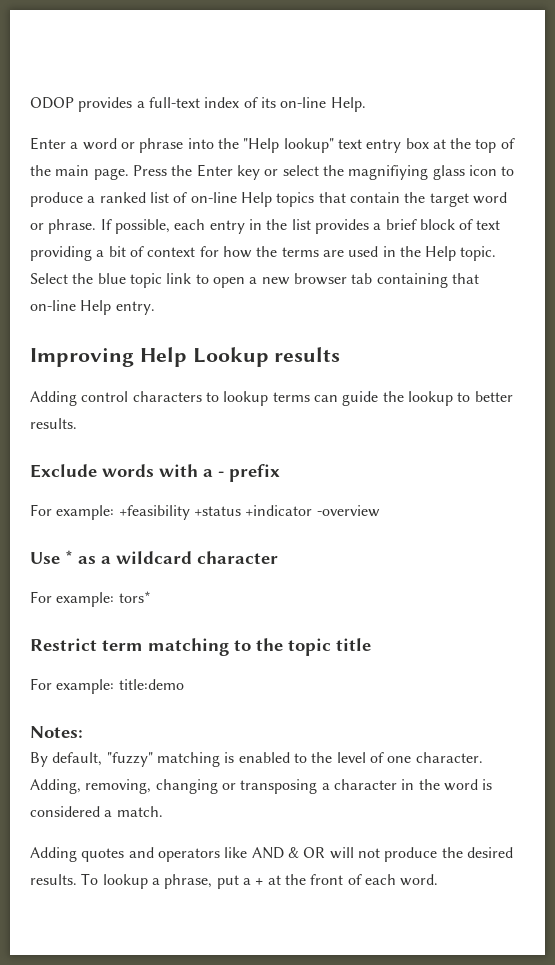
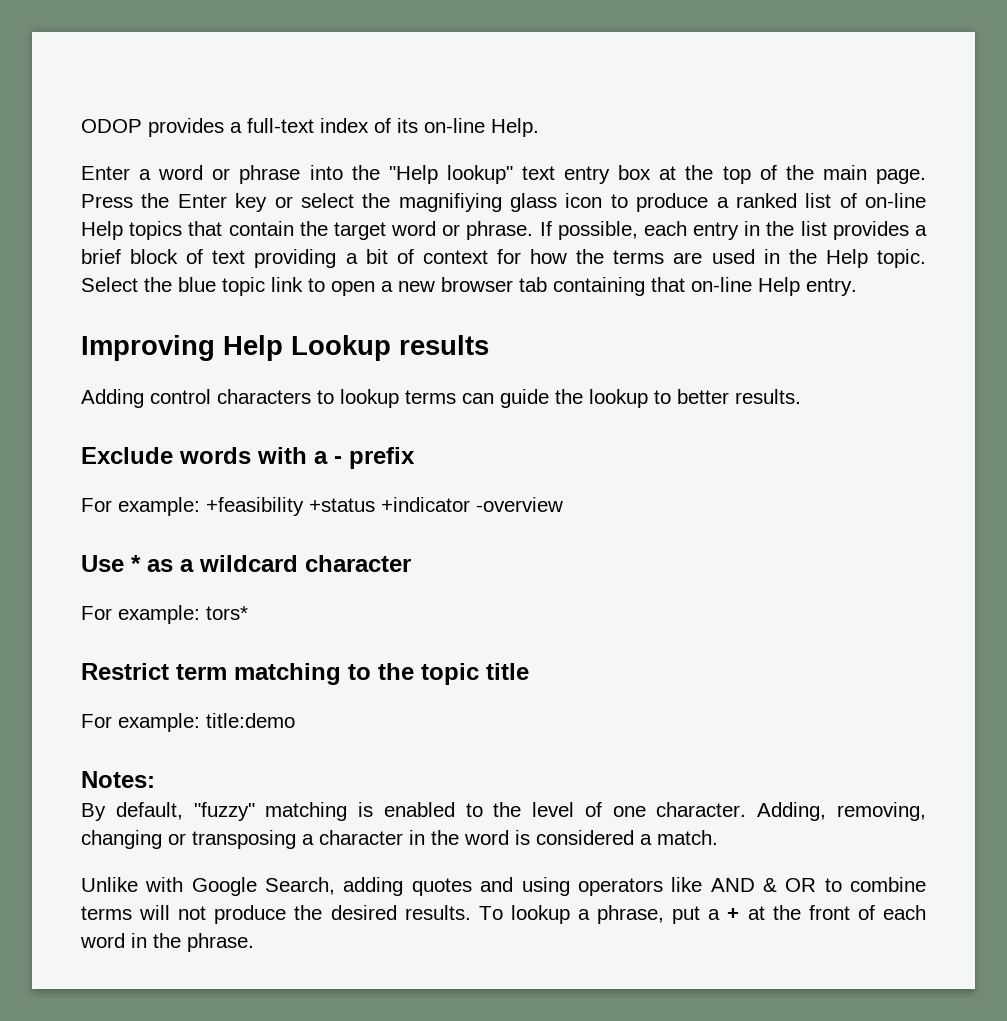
- Adding quotes and operators like AND & OR will not produce the desired results.
+ Unlike with Google Search, adding quotes and using operators like AND & OR to combine terms will not produce the desired results.
- To lookup a phrase, put a + at the front of each word.
+ To lookup a phrase, put a + at the front of each word in the phrase.

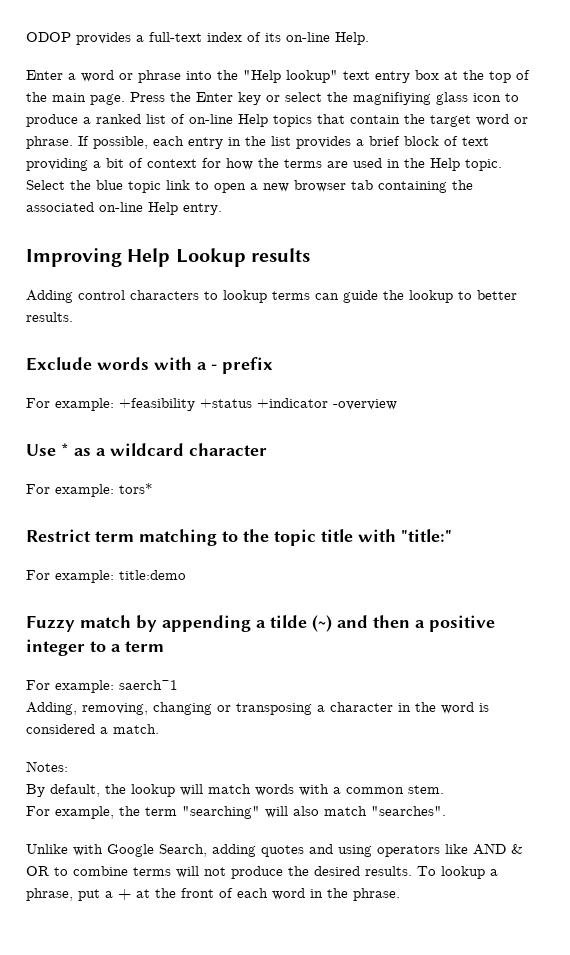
- Select the blue topic link to open a new browser tab containing that on-line Help entry.
+ Select the blue topic link to open a new browser tab containing the associated on-line Help entry.
- Restrict term matching to the topic title
+ Restrict term matching to the topic title with "title:"
- Notes:
- By default, "fuzzy" matching is enabled to the level of one character. Adding, removing, changing or transposing a character in the word is considered a match.
+ Fuzzy match by appending a tilde (~) and then a positive integer to a term
+ For example: saerch~1
+ Adding, removing, changing or transposing a character in the word is considered a match.
+ Notes:
+ By default, the lookup will match words with a common stem.
+ For example, the term "searching" will also match "searches".

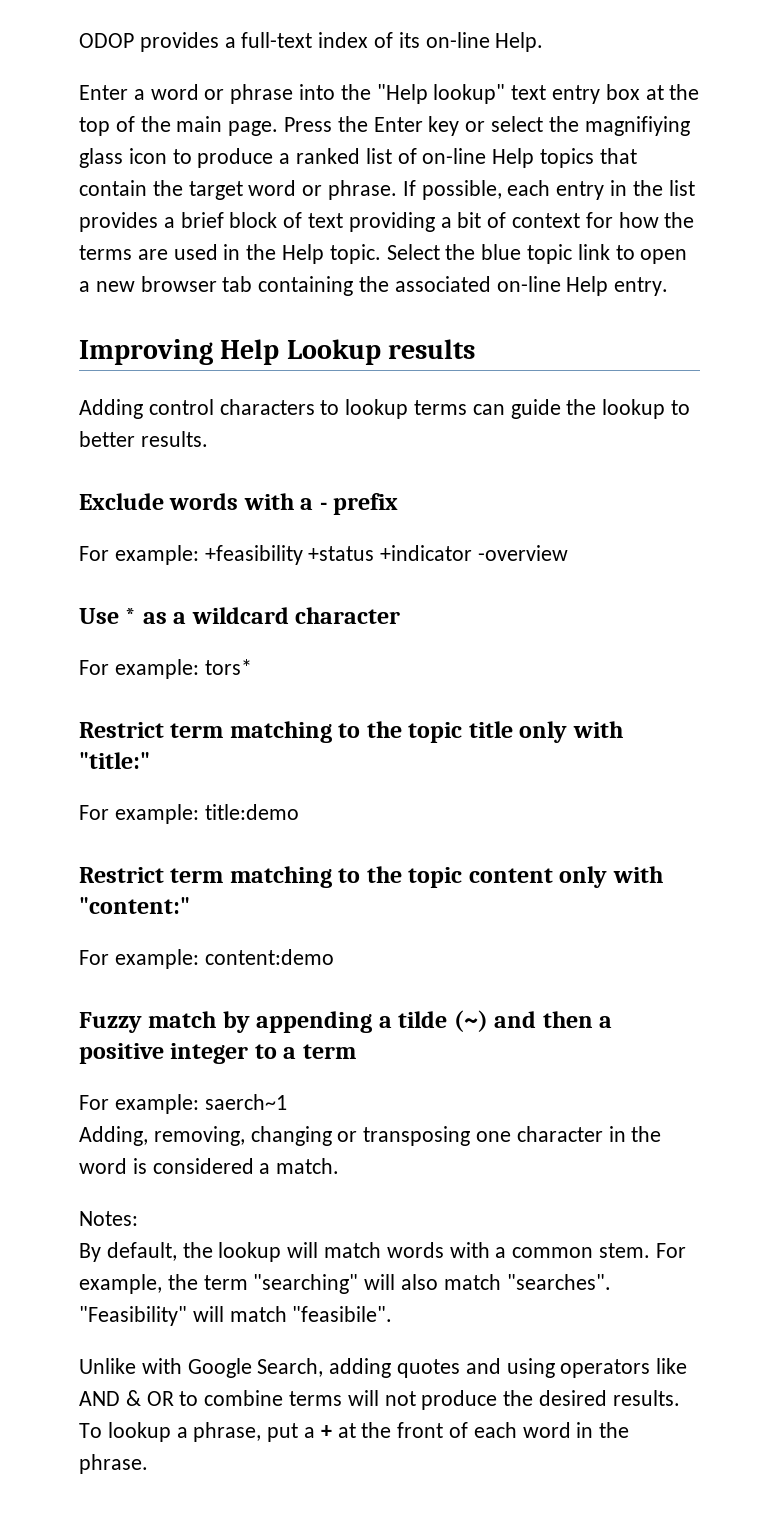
- Restrict term matching to the topic title with "title:"
+ Restrict term matching to the topic title only with "title:"
+ Restrict term matching to the topic content only with "content:"
+ For example: content:demo
- Adding, removing, changing or transposing a character in the word is considered a match.
+ Adding, removing, changing or transposing one character in the word is considered a match.
- By default, the lookup will match words with a common stem.
- For example, the term "searching" will also match "searches".
+ By default, the lookup will match words with a common stem. For example, the term "searching" will also match "searches". "Feasibility" will match "feasibile".

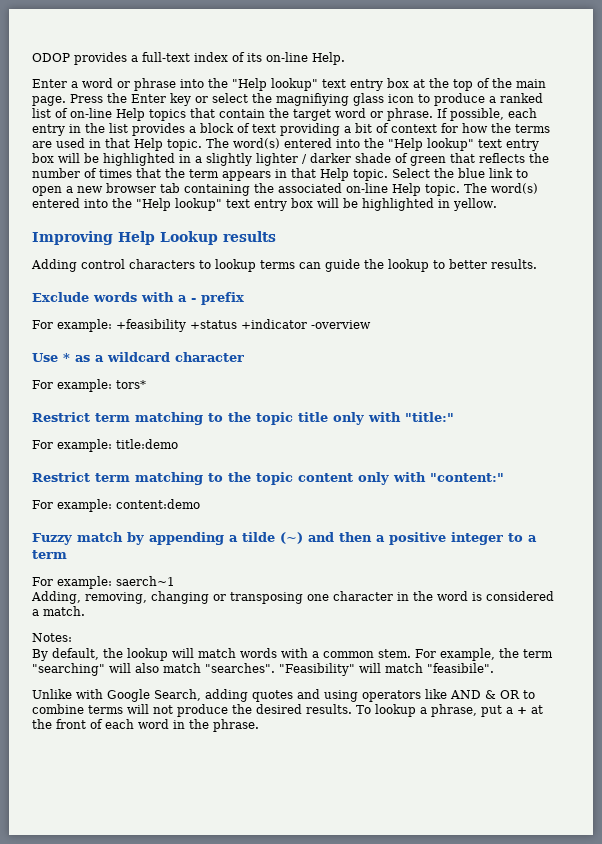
- If possible, each entry in the list provides a brief block of text providing a bit of context for how the terms are used in the Help topic.
+ If possible, each entry in the list provides a block of text providing a bit of context for how the terms are used in that Help topic. The word(s) entered into the "Help lookup" text entry box will be highlighted in a slightly lighter / darker shade of green that reflects the number of times that the term appears in that Help topic.
- Select the blue topic link to open a new browser tab containing the associated on-line Help entry.
+ Select the blue link to open a new browser tab containing the associated on-line Help topic. The word(s) entered into the "Help lookup" text entry box will be highlighted in yellow.

